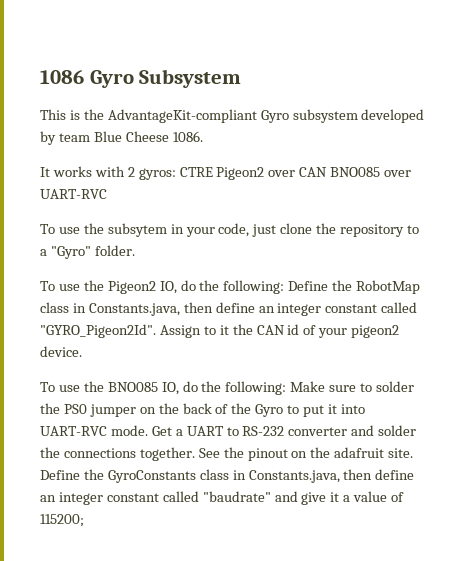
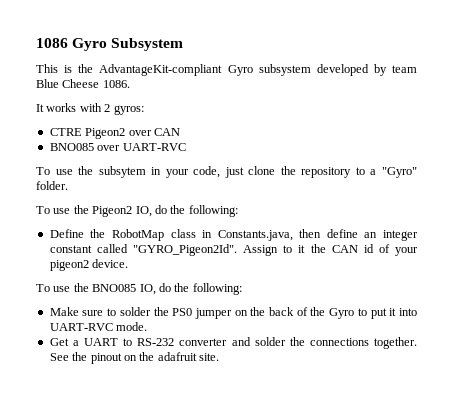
- It works with 2 gyros: CTRE Pigeon2 over CAN BNO085 over UART-RVC
+ It works with 2 gyros:
+ CTRE Pigeon2 over CAN
+ BNO085 over UART-RVC
- To use the Pigeon2 IO, do the following: Define the RobotMap class in Constants.java, then define an integer constant called "GYRO_Pigeon2Id".
+ To use the Pigeon2 IO, do the following:
+ Define the RobotMap class in Constants.java, then define an integer constant called "GYRO_Pigeon2Id".
- To use the BNO085 IO, do the following: Make sure to solder the PS0 jumper on the back of the Gyro to put it into UART-RVC mode. Get a UART to RS-232 converter and solder the connections together.
+ To use the BNO085 IO, do the following:
+ Make sure to solder the PS0 jumper on the back of the Gyro to put it into UART-RVC mode.
+ Get a UART to RS-232 converter and solder the connections together.
- Define the GyroConstants class in Constants.java, then define an integer constant called "baudrate" and give it a value of 115200;

